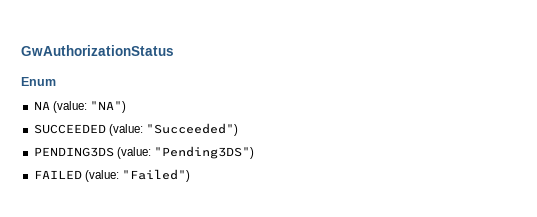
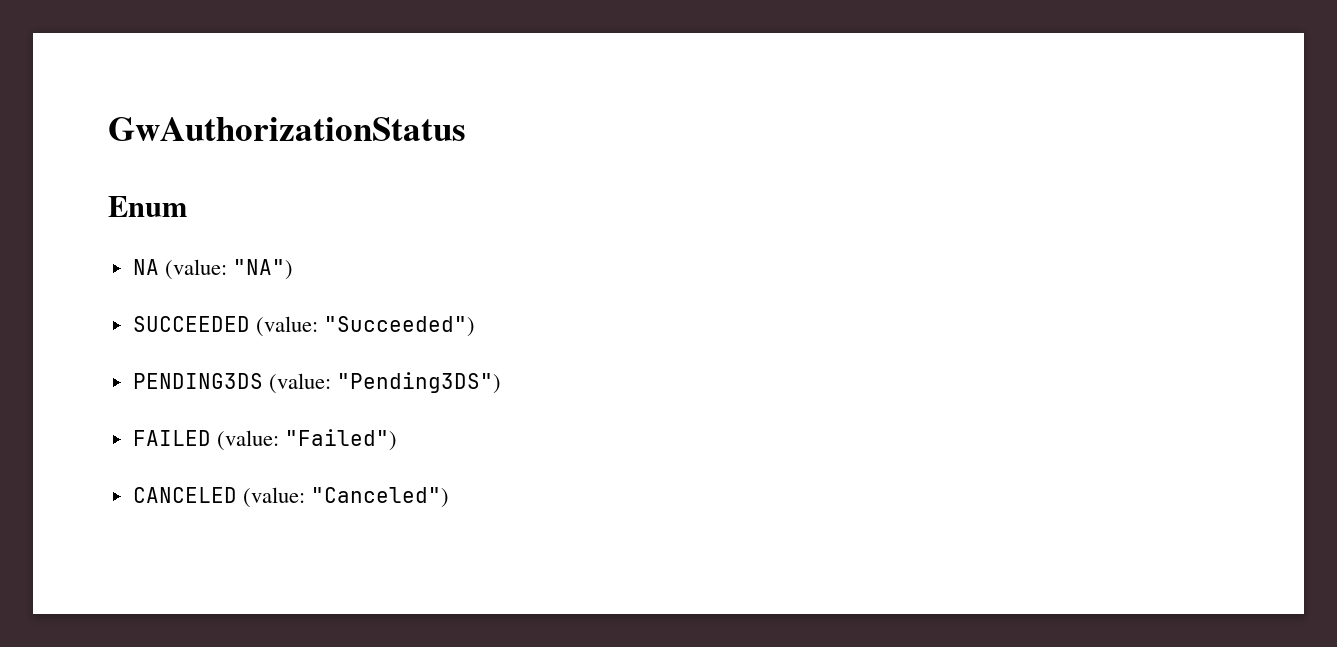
+ CANCELED (value: "Canceled")

